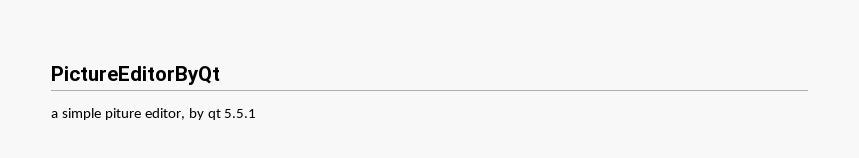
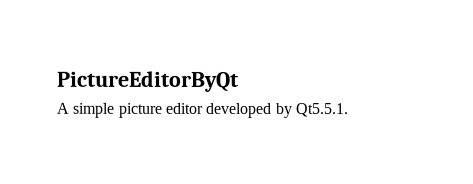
- a simple piture editor, by qt 5.5.1
+ A simple picture editor developed by Qt5.5.1.

